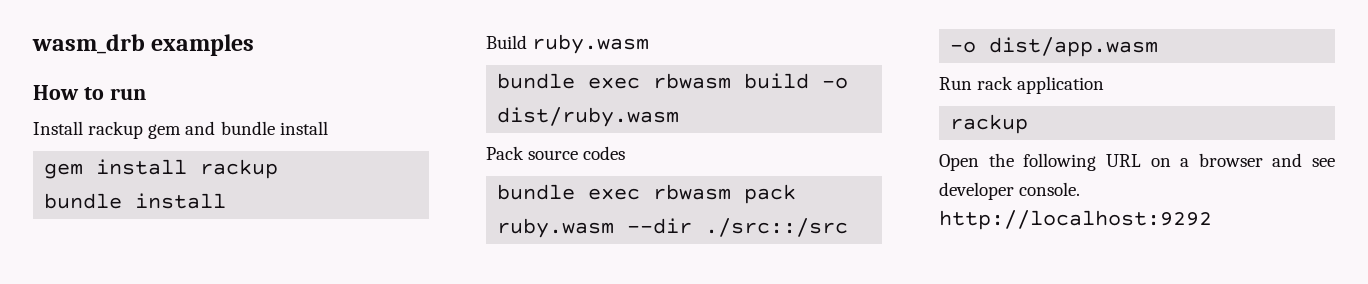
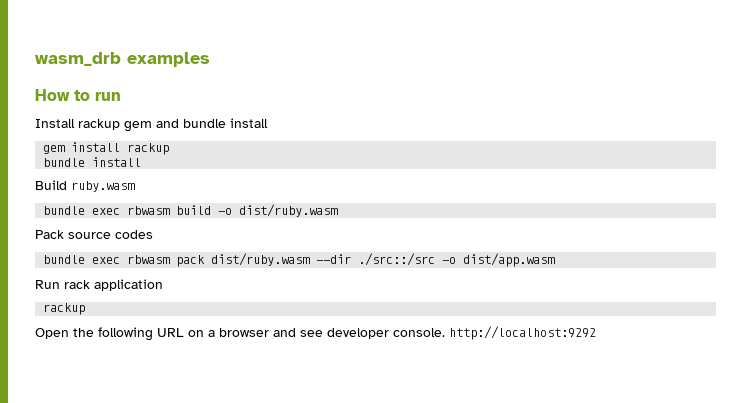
- bundle exec rbwasm pack ruby.wasm --dir ./src::/src -o dist/app.wasm
+ bundle exec rbwasm pack dist/ruby.wasm --dir ./src::/src -o dist/app.wasm

